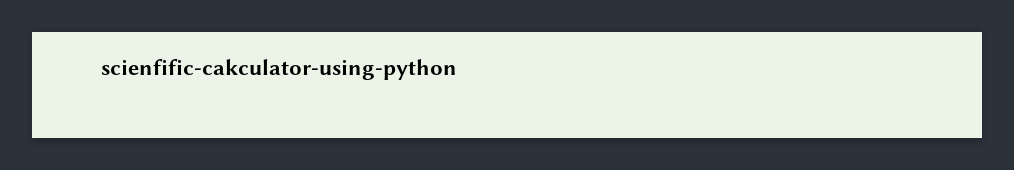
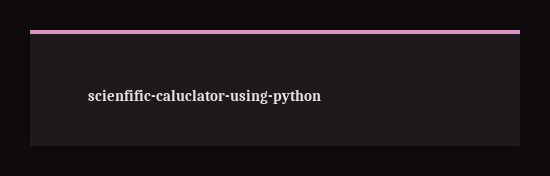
- scienfific-cakculator-using-python
+ scienfific-caluclator-using-python

